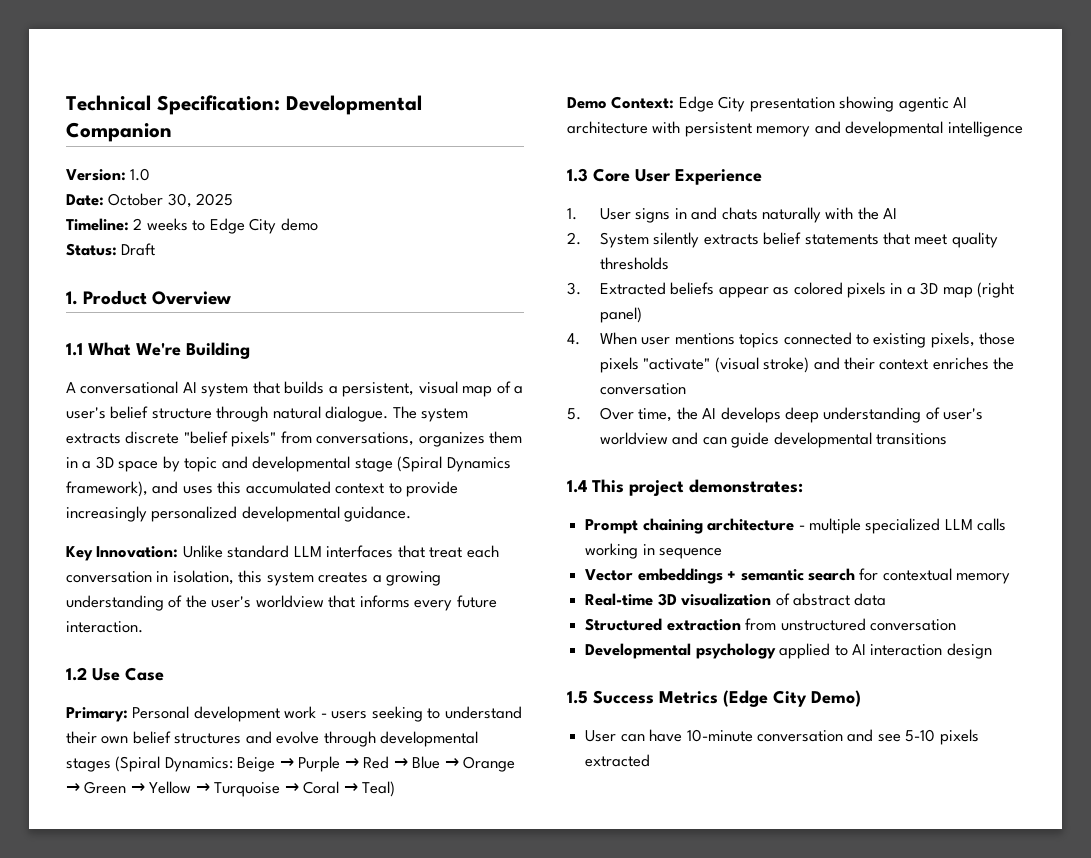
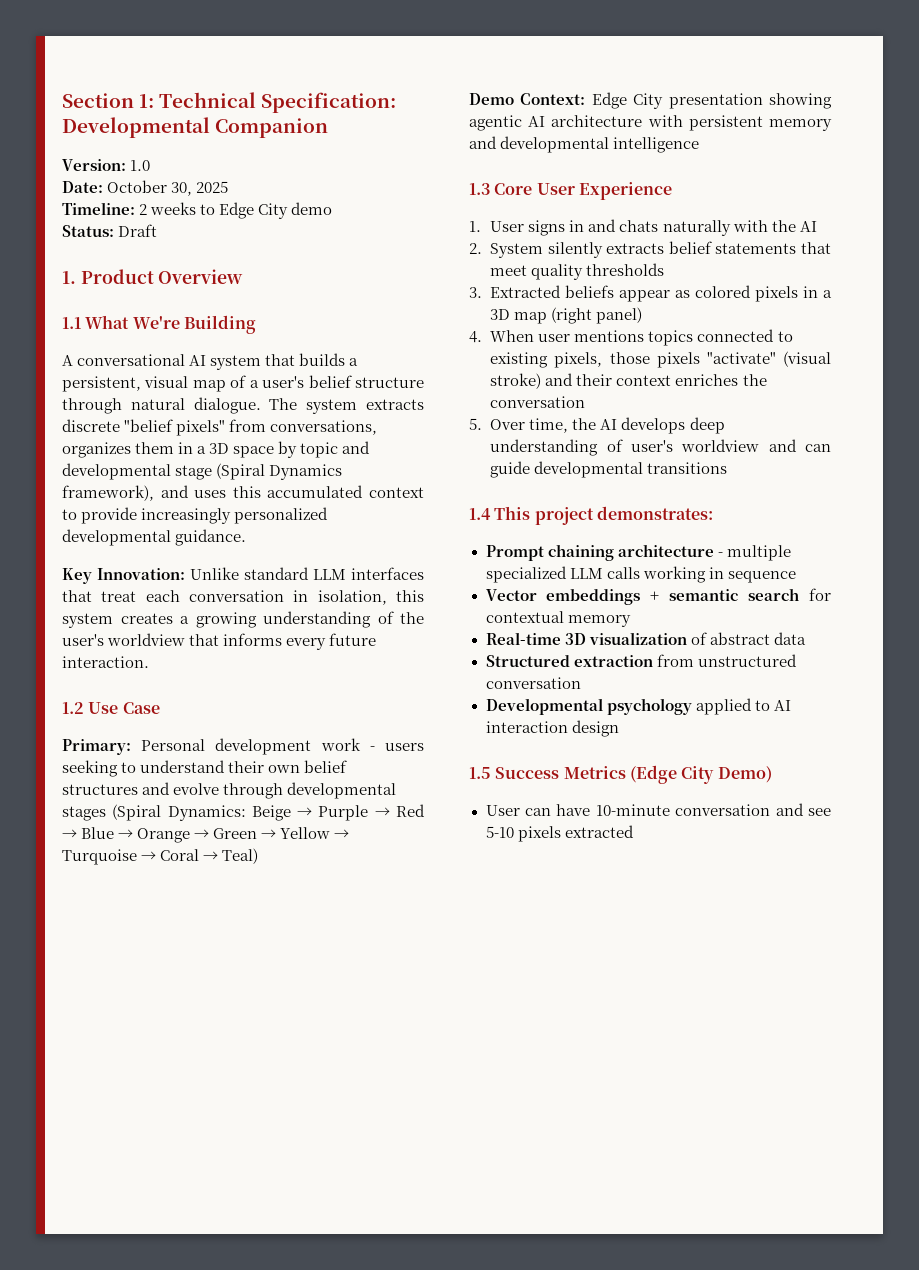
- Technical Specification: Developmental Companion
+ Section 1: Technical Specification: Developmental Companion

